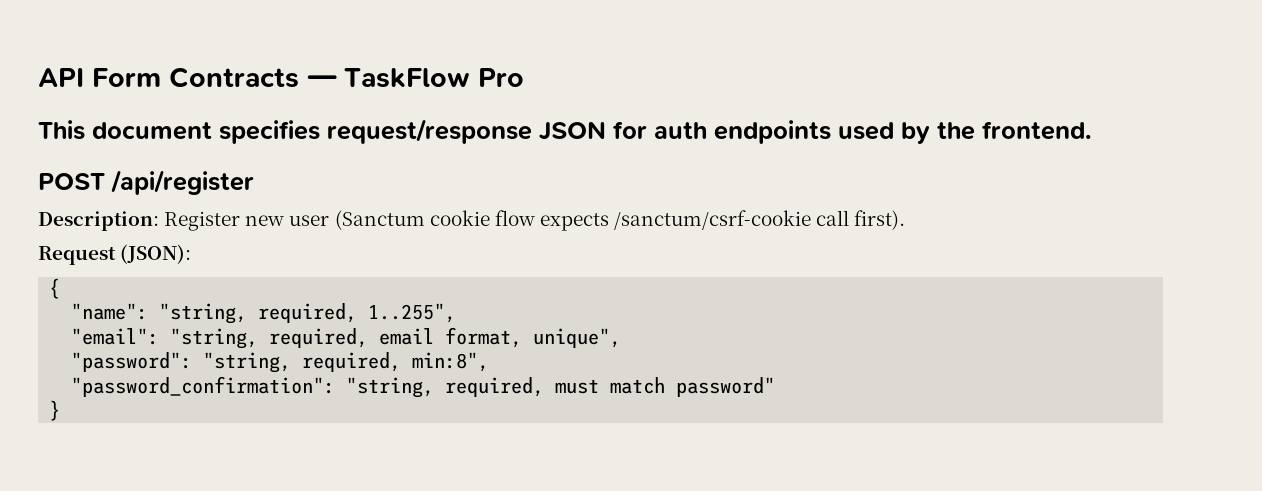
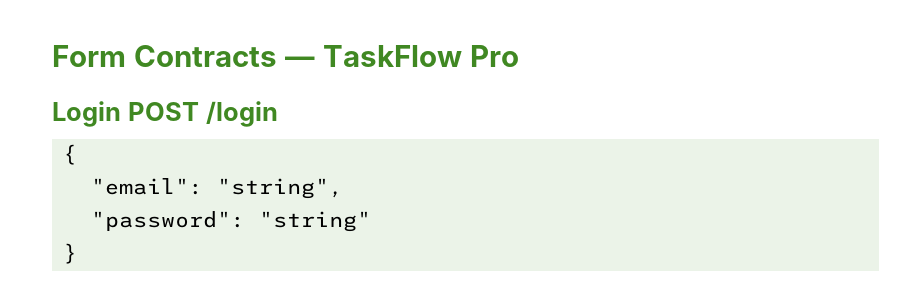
- API Form Contracts — TaskFlow Pro
+ Form Contracts — TaskFlow Pro
- This document specifies request/response JSON for auth endpoints used by the frontend.
- POST /api/register
- Description: Register new user (Sanctum cookie flow expects /sanctum/csrf-cookie call first).
- Request (JSON):
+ Login POST /login
  {
- "name": "string, required, 1..255",
- "email": "string, required, email format, unique",
- "password": "string, required, min:8",
- "password_confirmation": "string, required, must match password"
+ "email": "string",
+ "password": "string"

